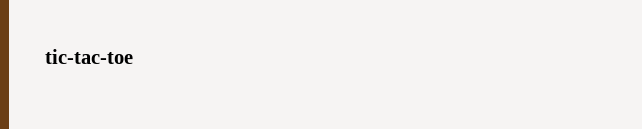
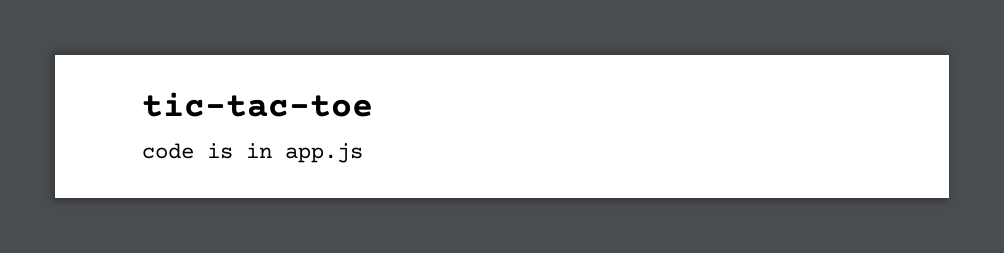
+ code is in app.js

